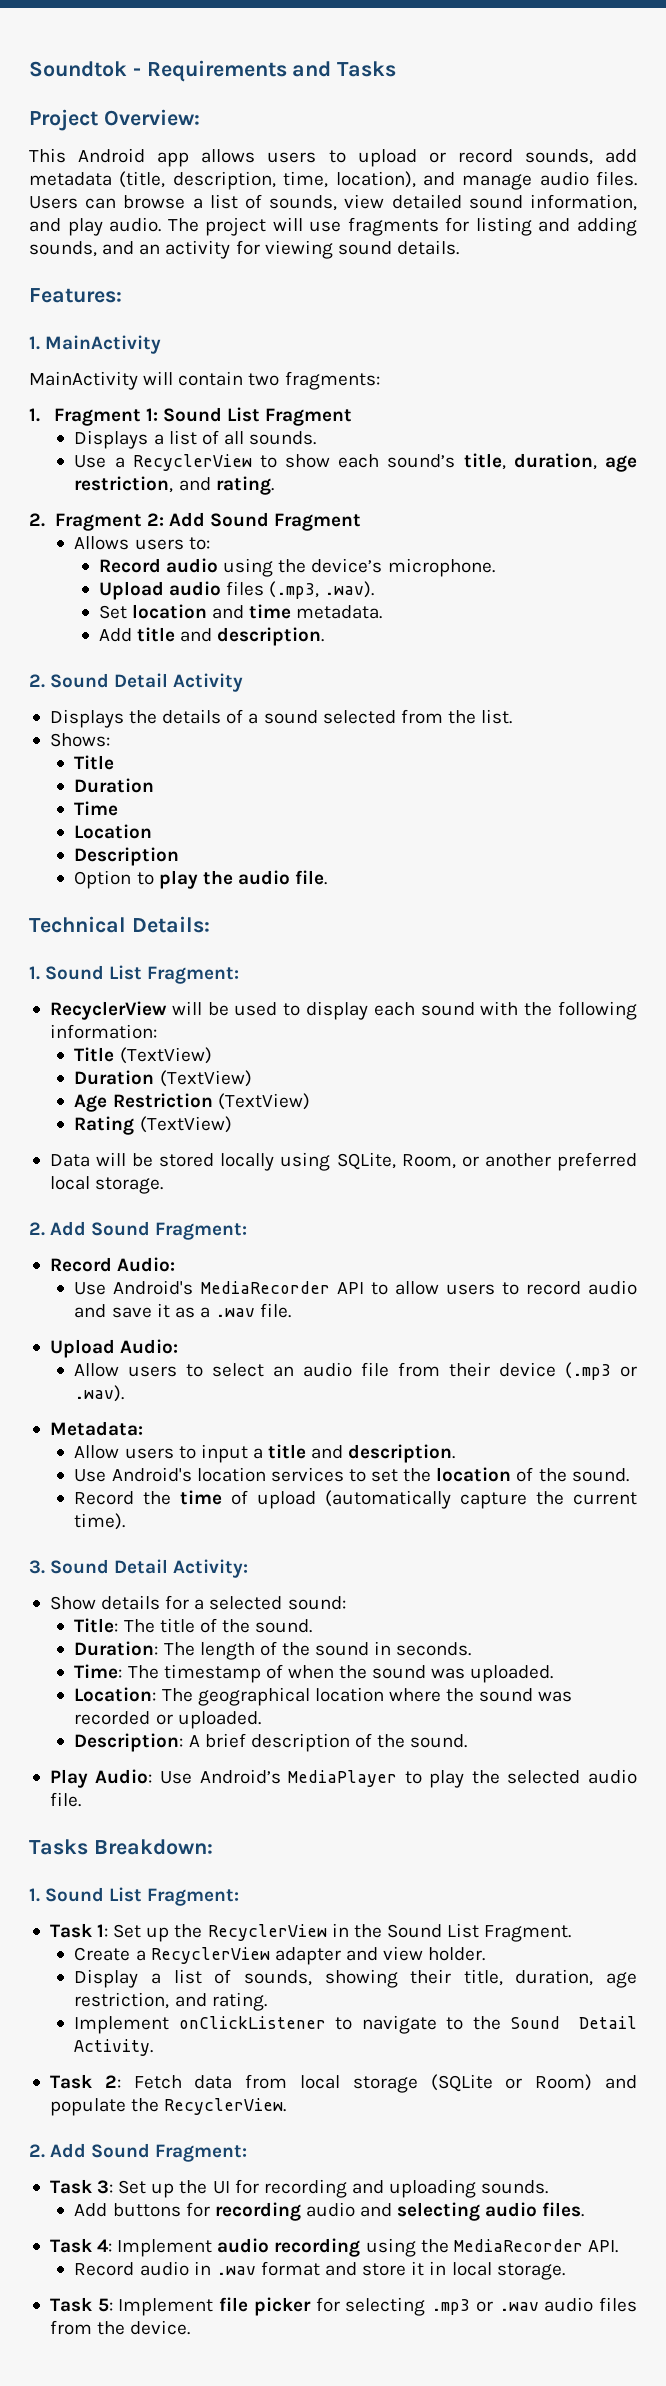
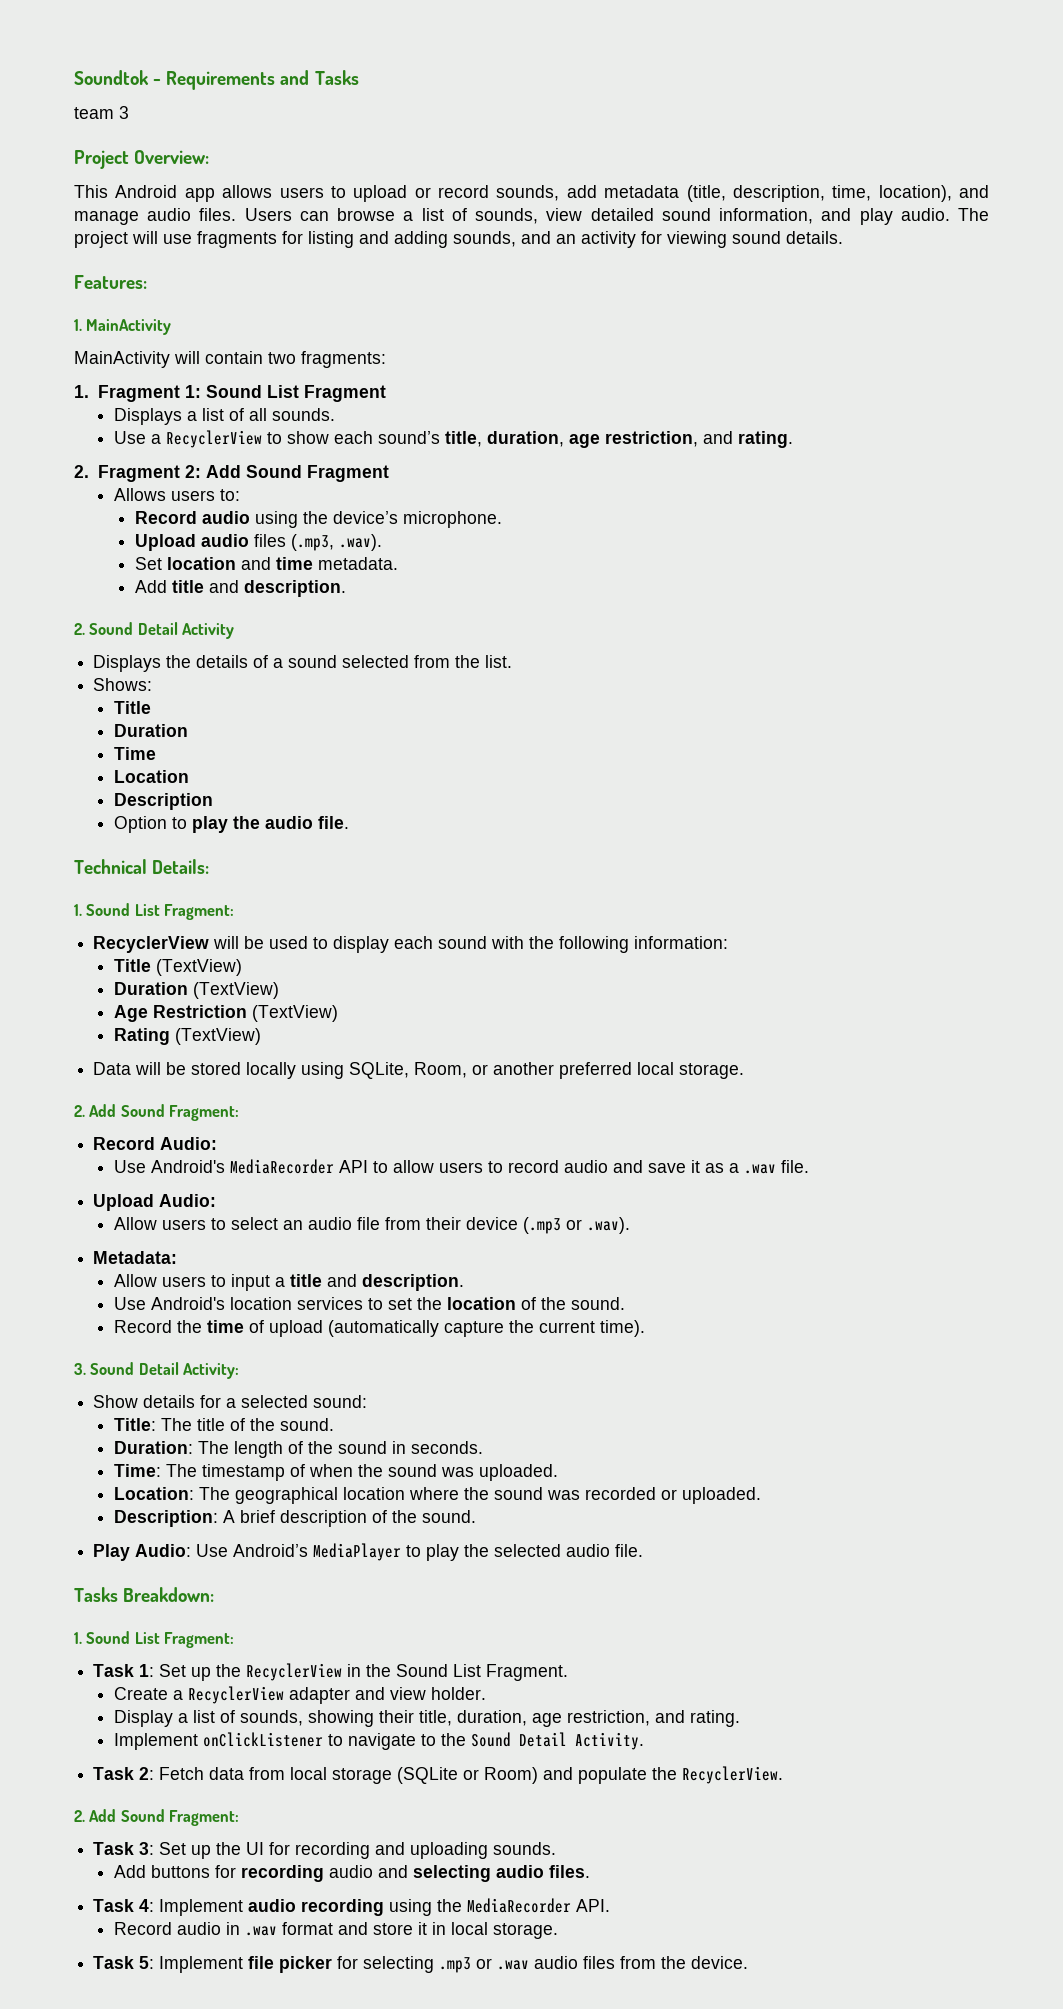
+ team 3

